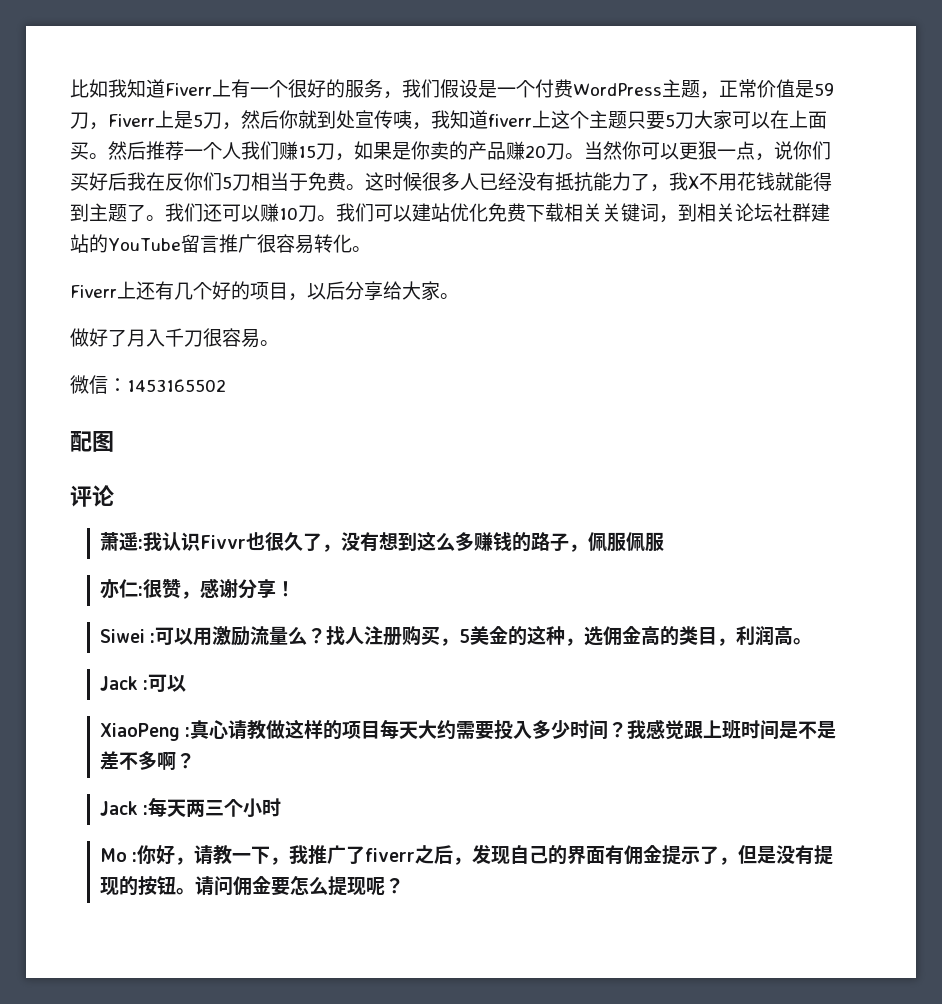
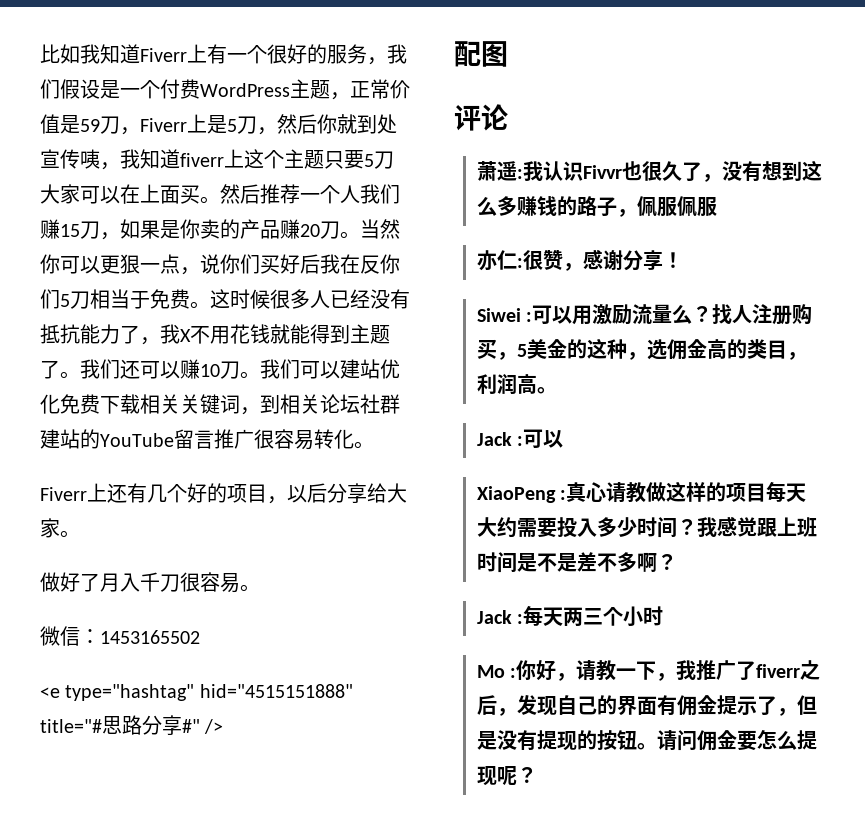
+ <e type="hashtag" hid="4515151888" title="#思路分享#" />

